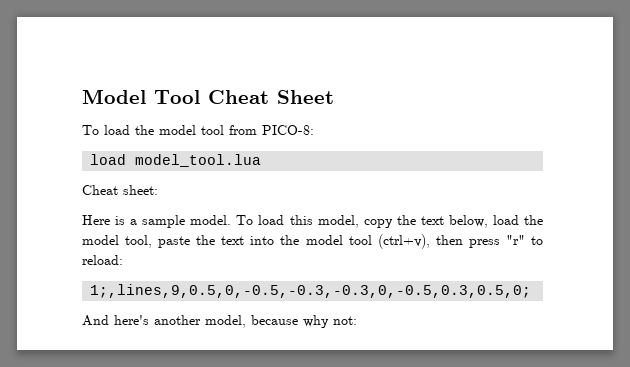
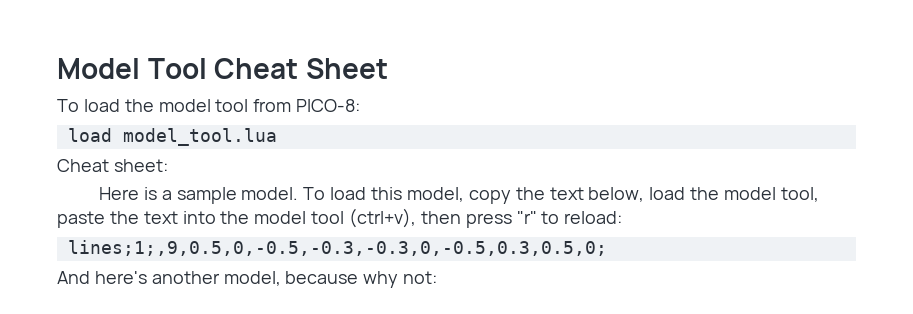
- 1;,lines,9,0.5,0,-0.5,-0.3,-0.3,0,-0.5,0.3,0.5,0;
+ lines;1;,9,0.5,0,-0.5,-0.3,-0.3,0,-0.5,0.3,0.5,0;

